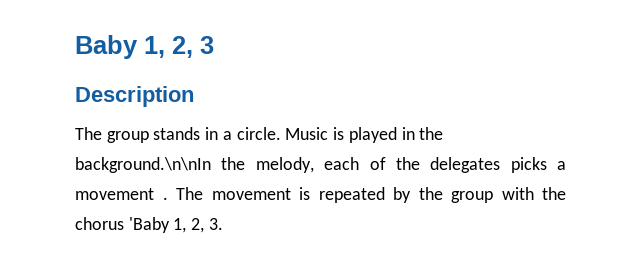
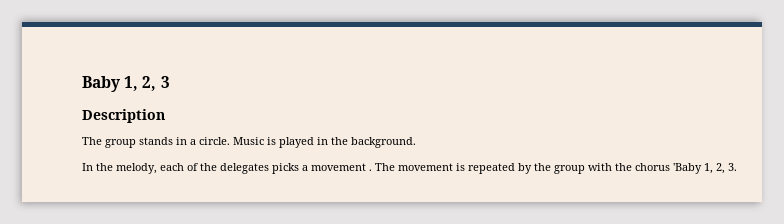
- Music is played in the background.\n\nIn the melody, each of the delegates picks a movement .
+ Music is played in the background.
+ In the melody, each of the delegates picks a movement .

